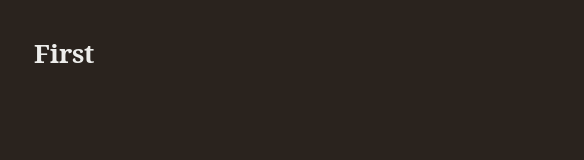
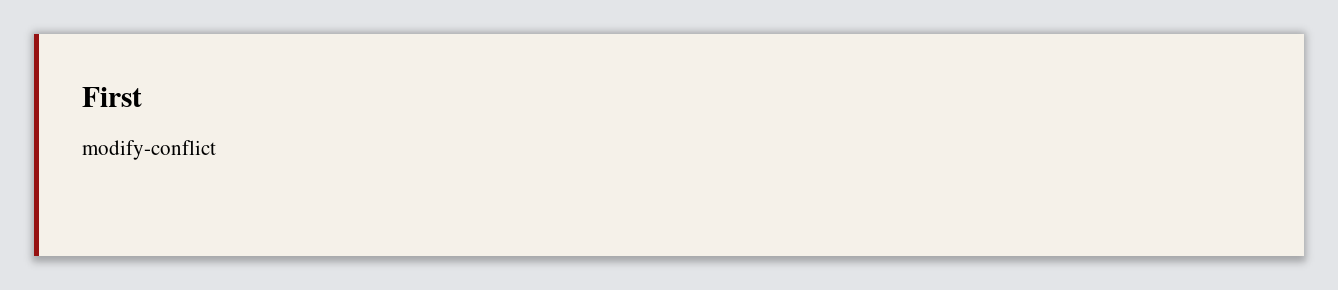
+ modify-conflict

